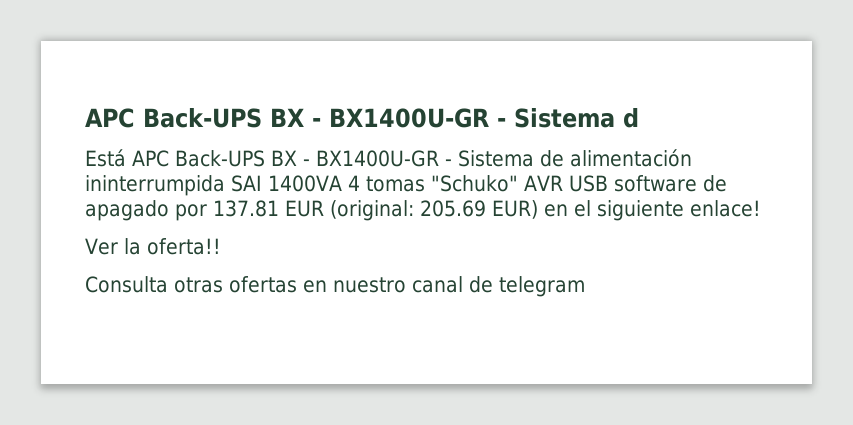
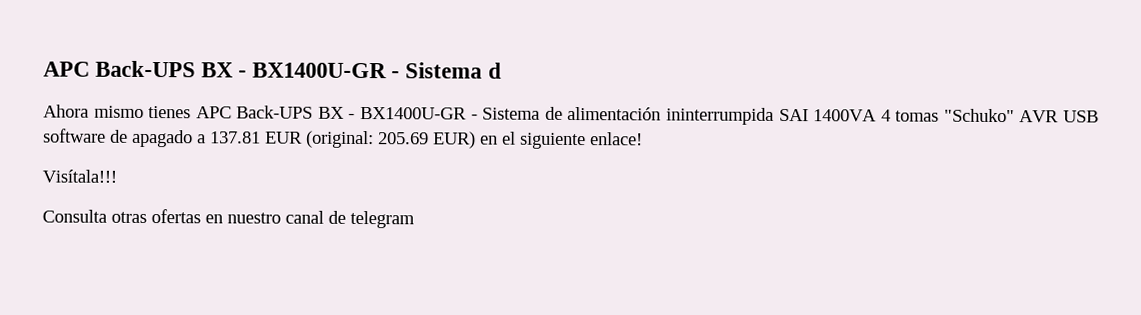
- Está APC Back-UPS BX - BX1400U-GR - Sistema de alimentación ininterrumpida SAI 1400VA 4 tomas "Schuko" AVR USB software de apagado por 137.81 EUR (original: 205.69 EUR) en el siguiente enlace!
+ Ahora mismo tienes APC Back-UPS BX - BX1400U-GR - Sistema de alimentación ininterrumpida SAI 1400VA 4 tomas "Schuko" AVR USB software de apagado a 137.81 EUR (original: 205.69 EUR) en el siguiente enlace!
- Ver la oferta!!
+ Visítala!!!

